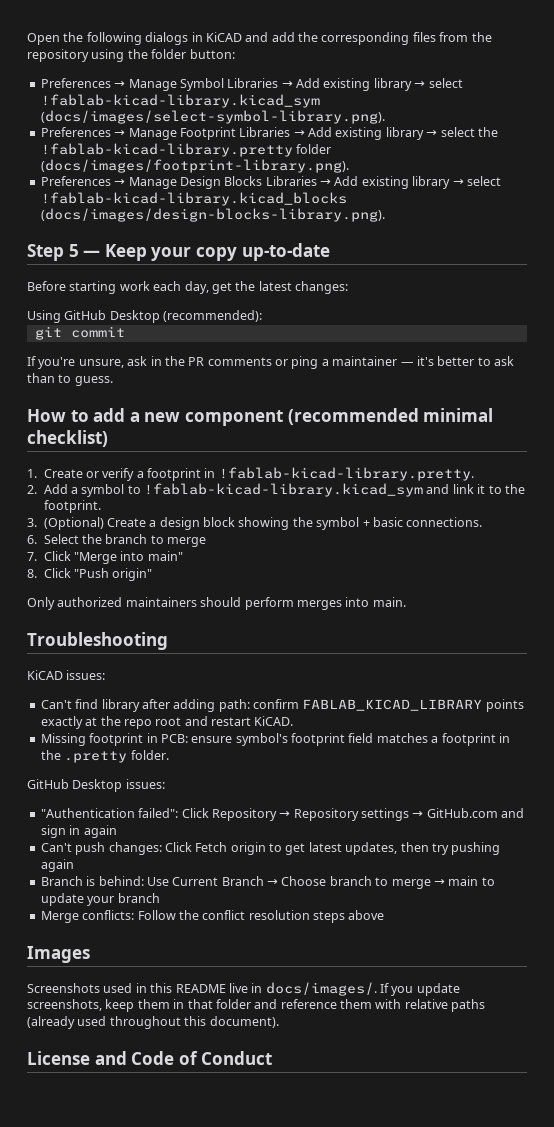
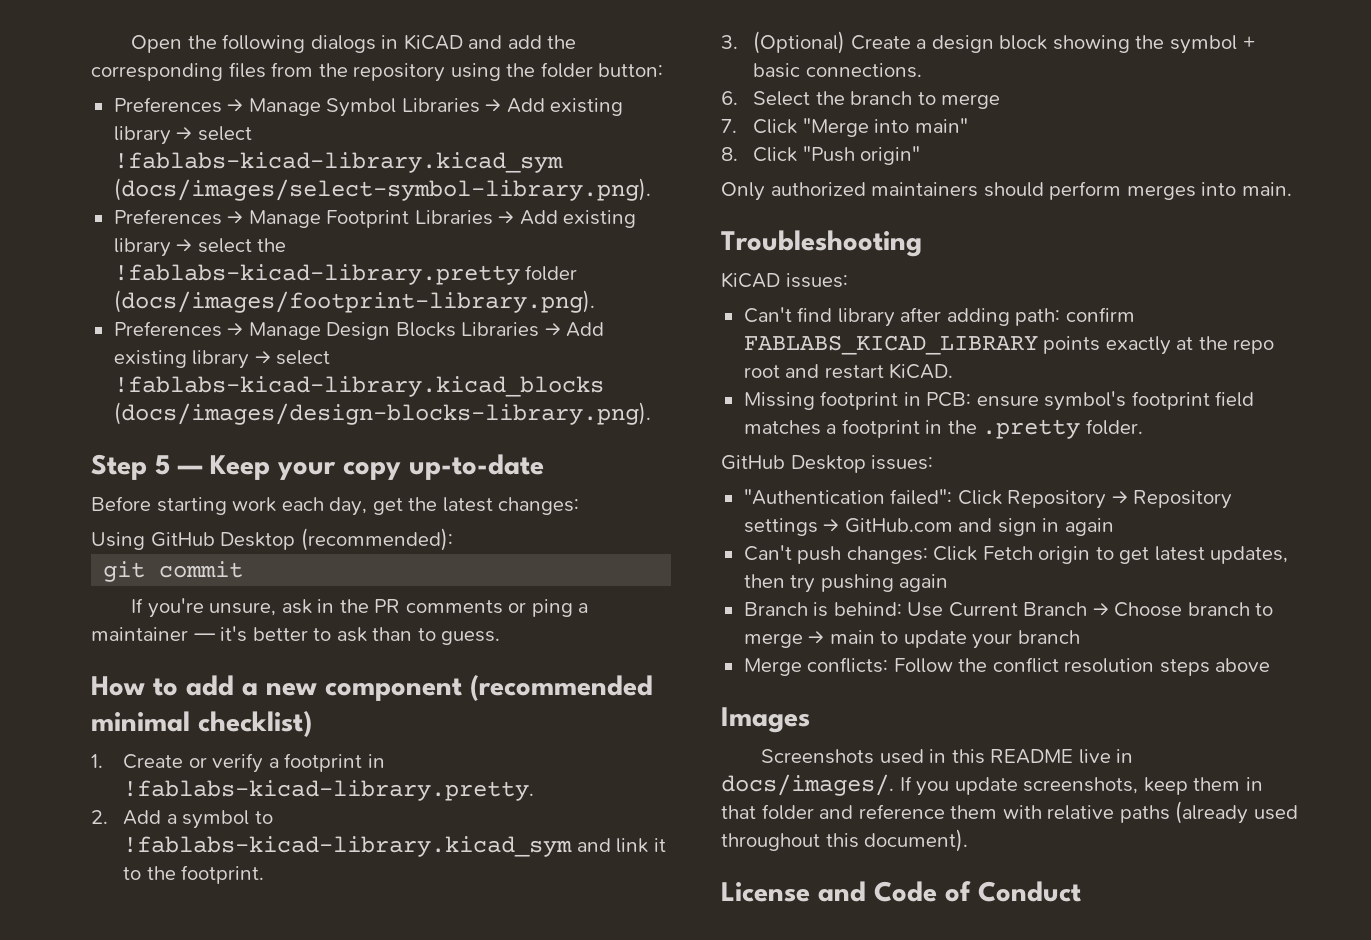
- Preferences → Manage Symbol Libraries → Add existing library → select !fablab-kicad-library.kicad_sym (docs/images/select-symbol-library.png).
+ Preferences → Manage Symbol Libraries → Add existing library → select !fablabs-kicad-library.kicad_sym (docs/images/select-symbol-library.png).
- Preferences → Manage Footprint Libraries → Add existing library → select the !fablab-kicad-library.pretty folder (docs/images/footprint-library.png).
+ Preferences → Manage Footprint Libraries → Add existing library → select the !fablabs-kicad-library.pretty folder (docs/images/footprint-library.png).
- Preferences → Manage Design Blocks Libraries → Add existing library → select !fablab-kicad-library.kicad_blocks (docs/images/design-blocks-library.png).
+ Preferences → Manage Design Blocks Libraries → Add existing library → select !fablabs-kicad-library.kicad_blocks (docs/images/design-blocks-library.png).
- 1. Create or verify a footprint in !fablab-kicad-library.pretty.
+ 1. Create or verify a footprint in !fablabs-kicad-library.pretty.
- 2. Add a symbol to !fablab-kicad-library.kicad_sym and link it to the footprint.
+ 2. Add a symbol to !fablabs-kicad-library.kicad_sym and link it to the footprint.
- Can't find library after adding path: confirm FABLAB_KICAD_LIBRARY points exactly at the repo root and restart KiCAD.
+ Can't find library after adding path: confirm FABLABS_KICAD_LIBRARY points exactly at the repo root and restart KiCAD.

